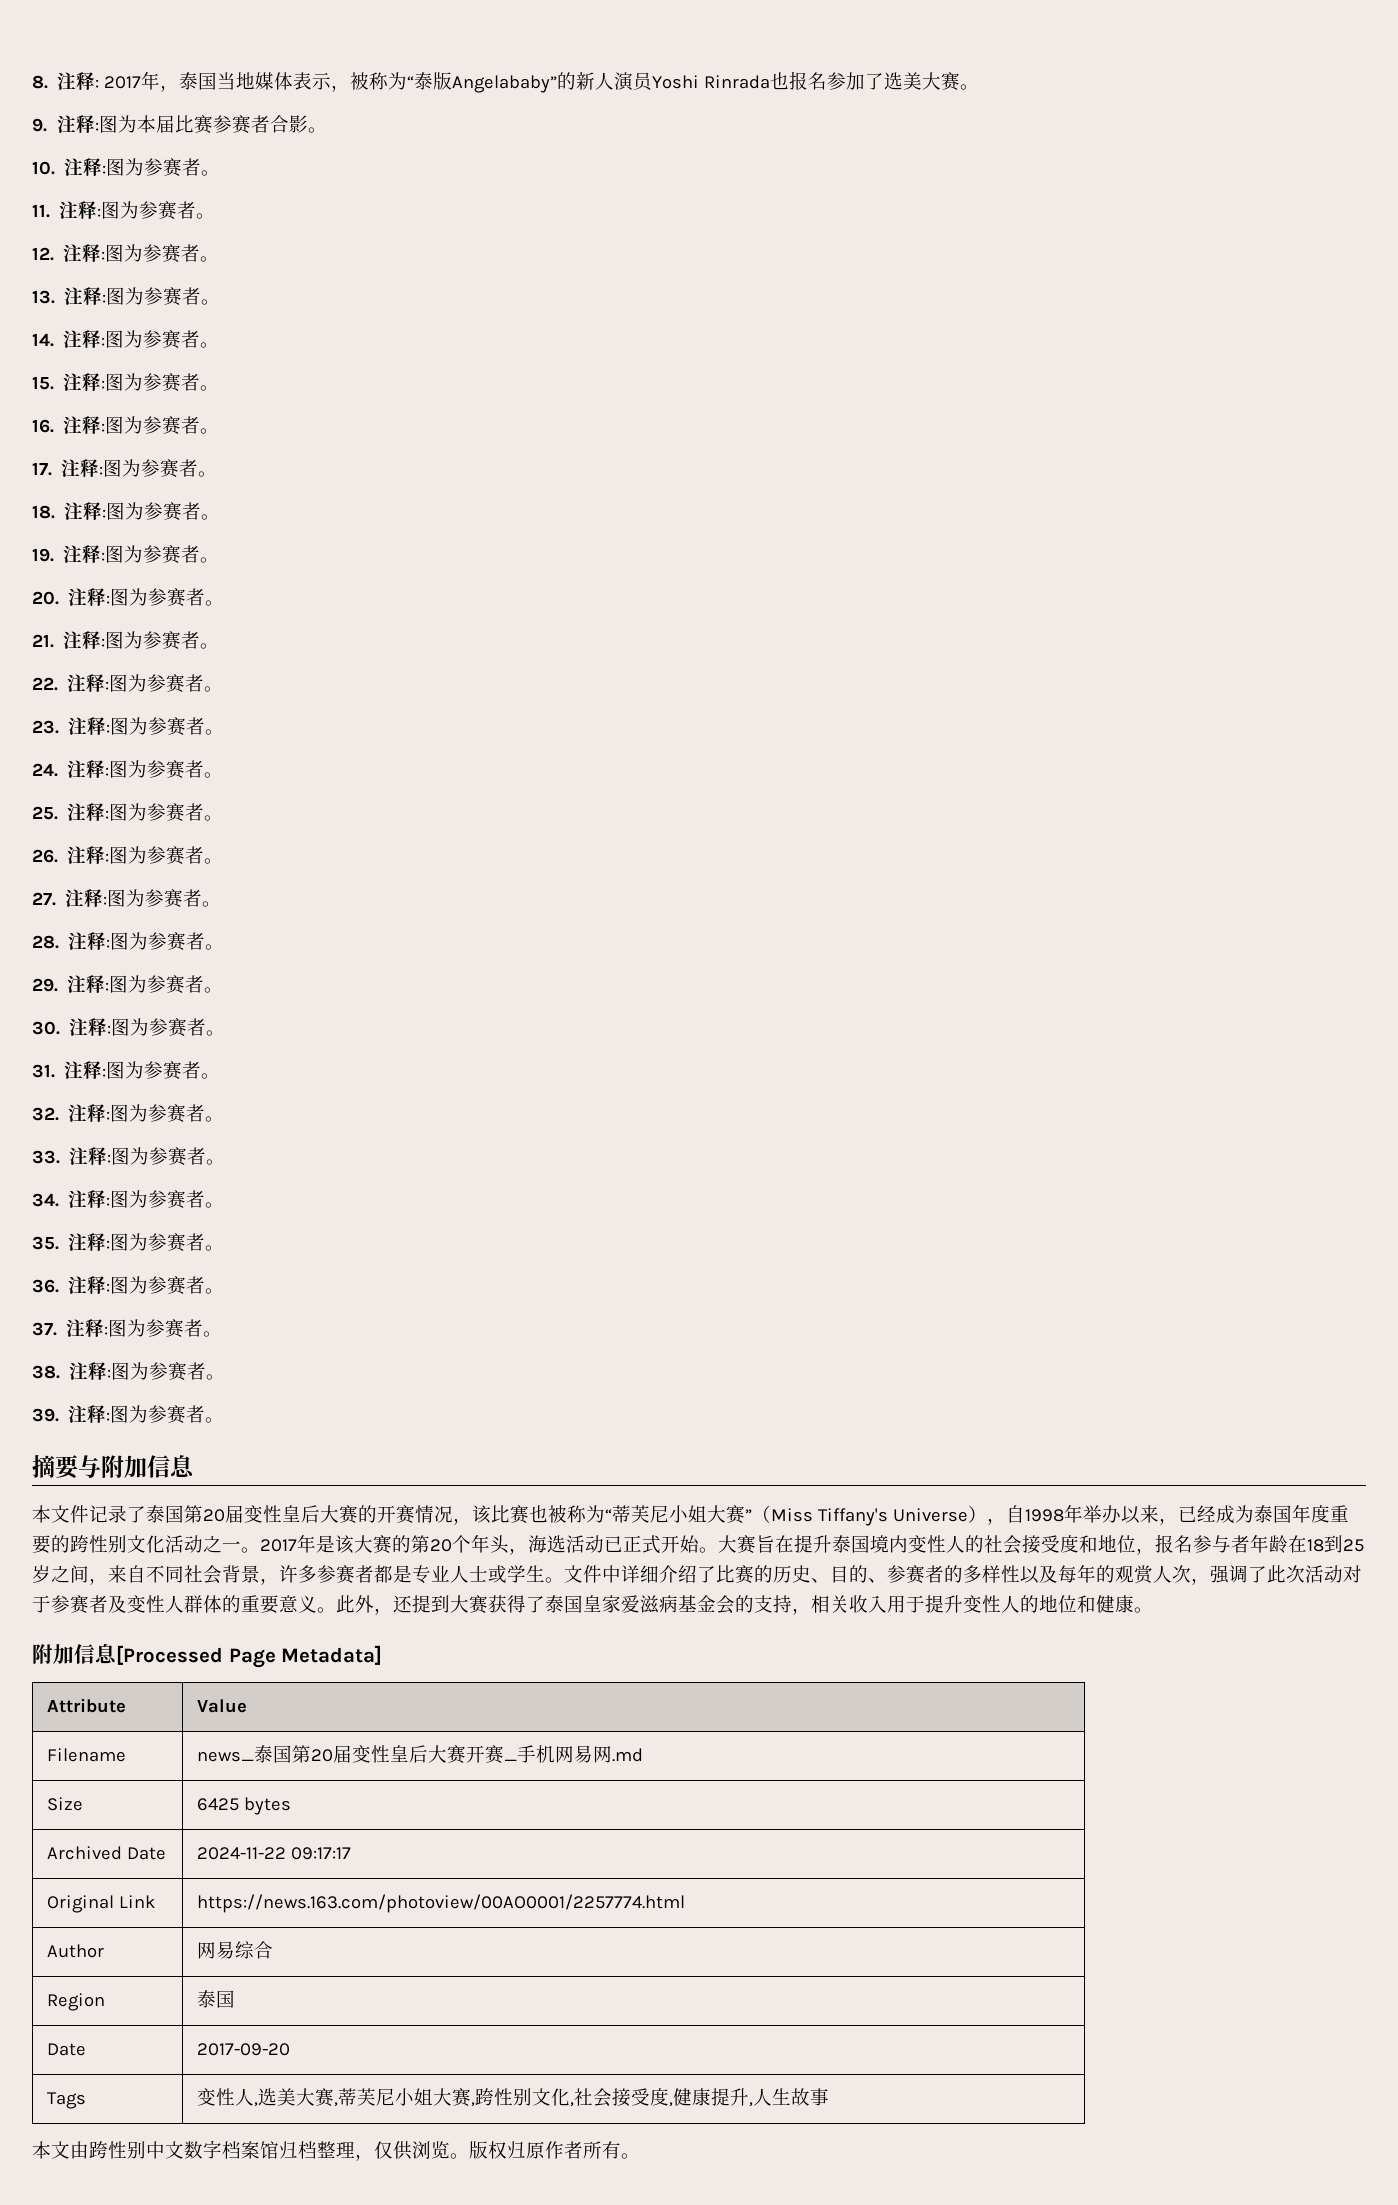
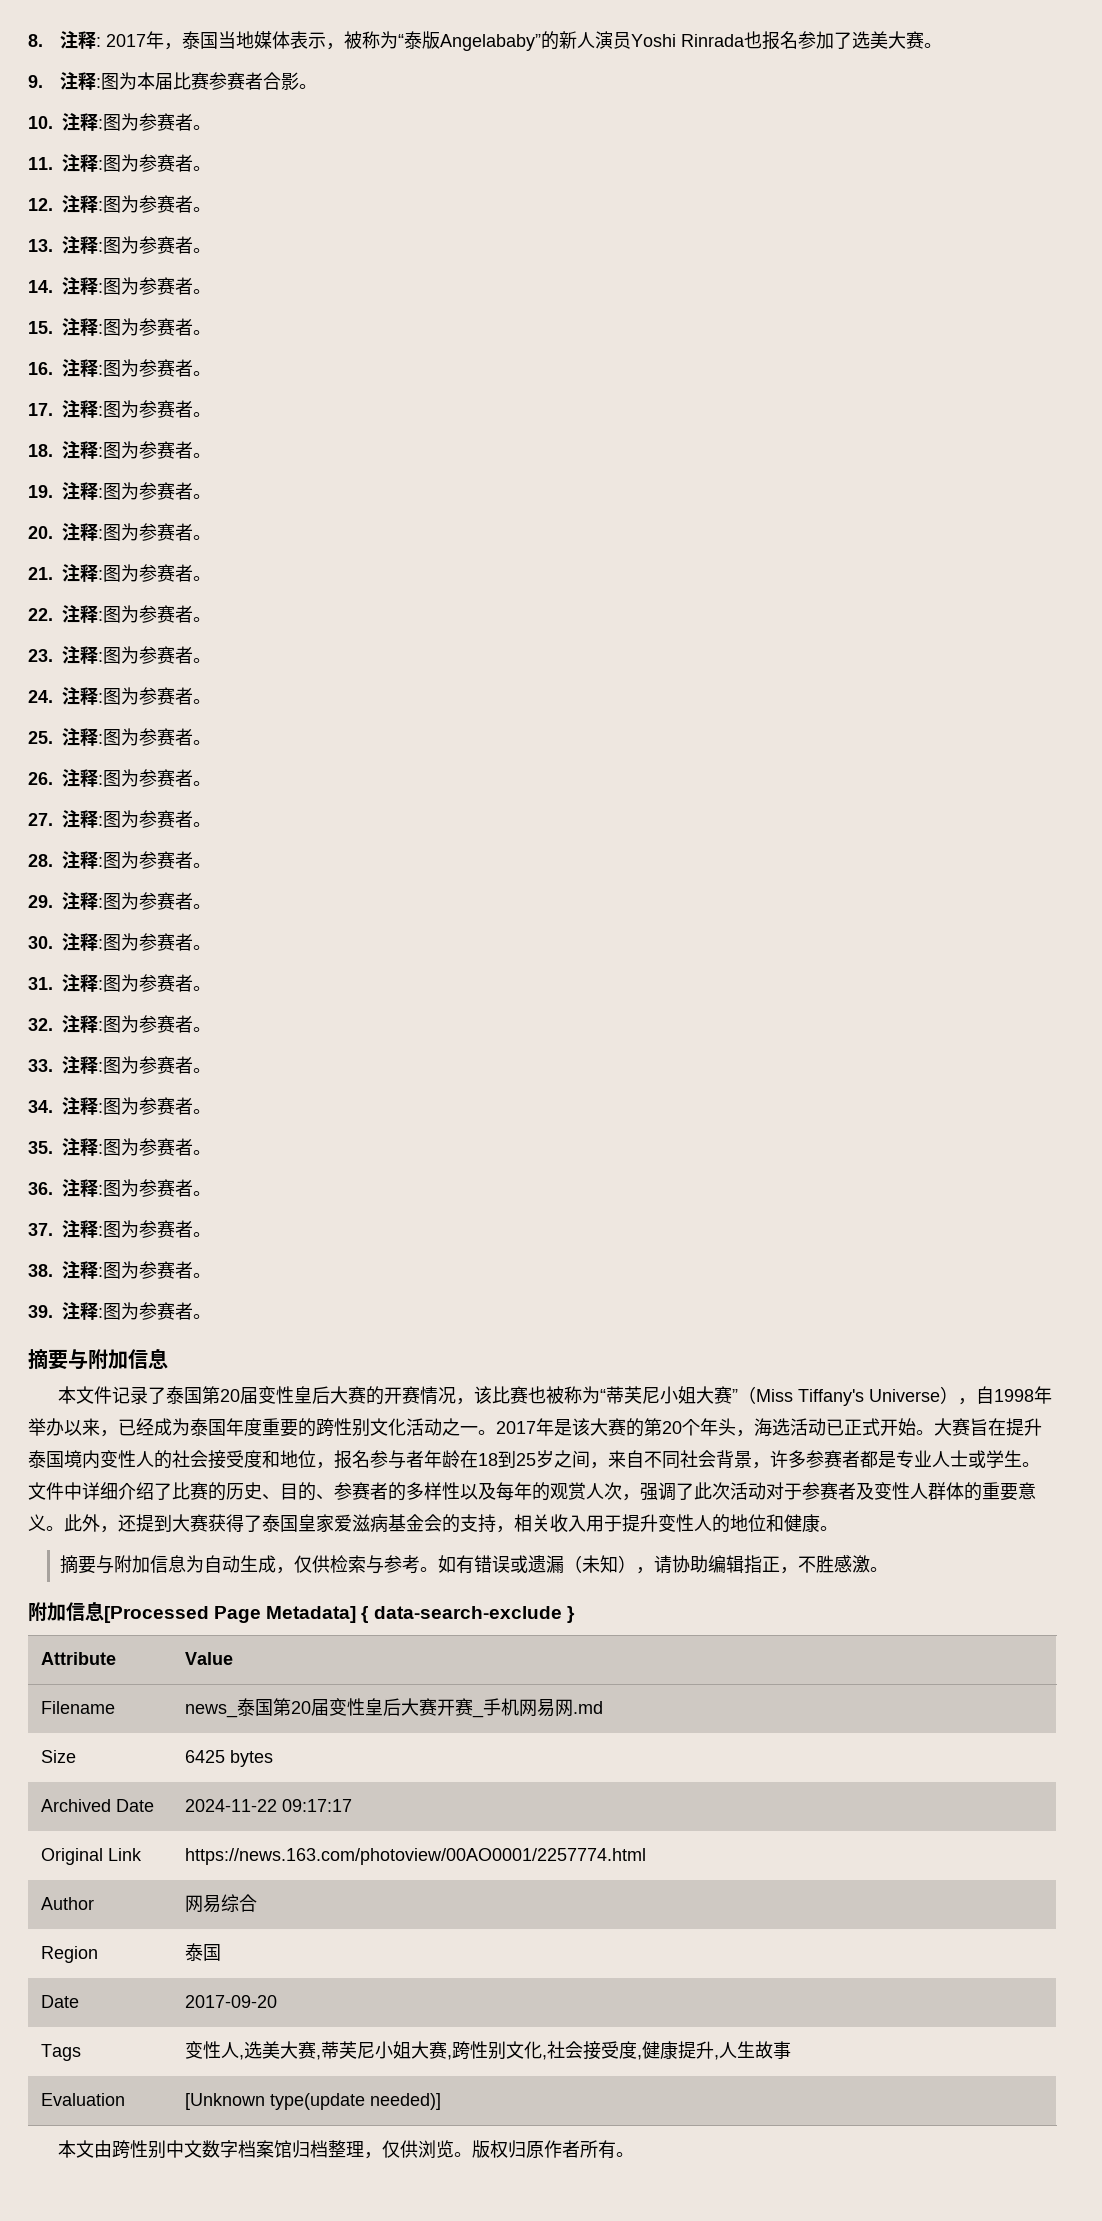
+ 摘要与附加信息为自动生成，仅供检索与参考。如有错误或遗漏（未知），请协助编辑指正，不胜感激。
- 附加信息[Processed Page Metadata]
+ 附加信息[Processed Page Metadata] { data-search-exclude }
+ Evaluation | [Unknown type(update needed)]

